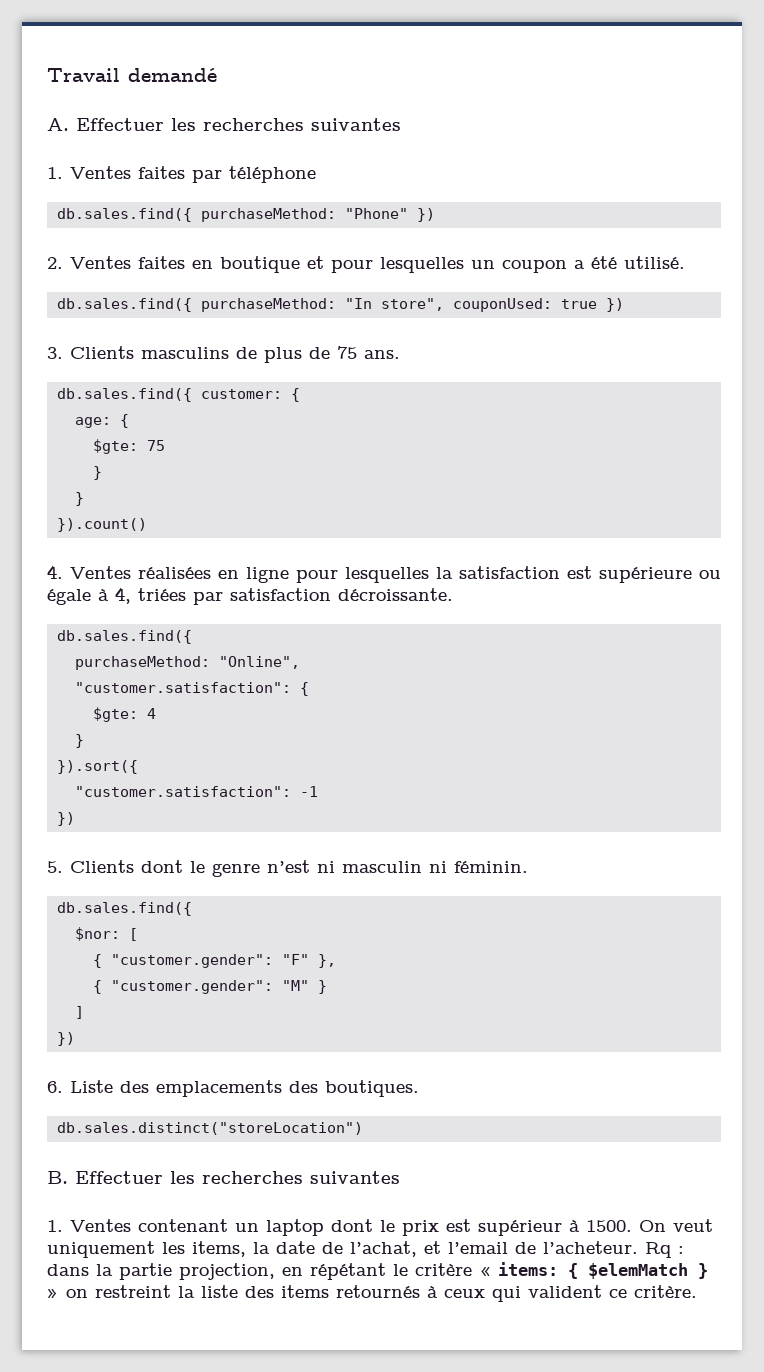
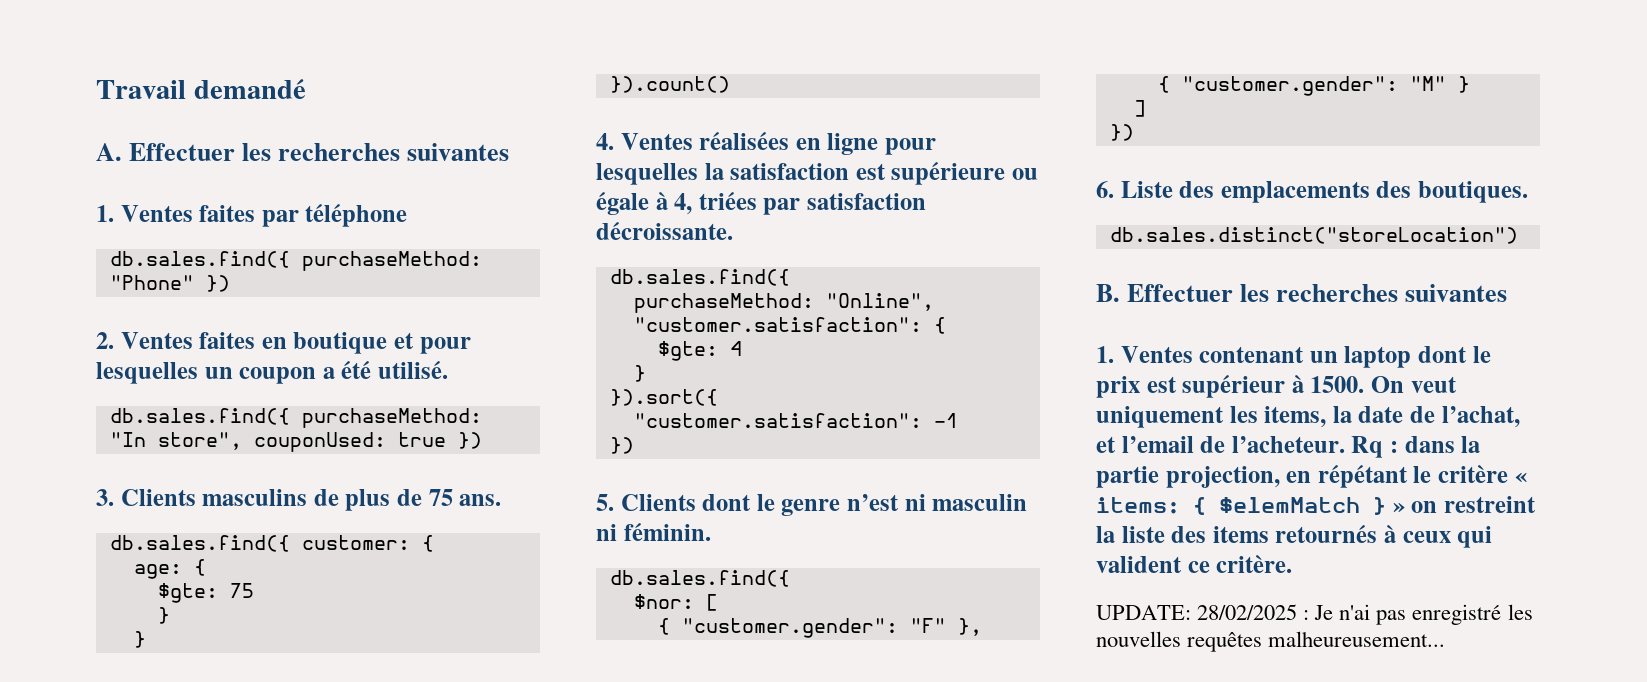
+ UPDATE: 28/02/2025 : Je n'ai pas enregistré les nouvelles requêtes malheureusement...

